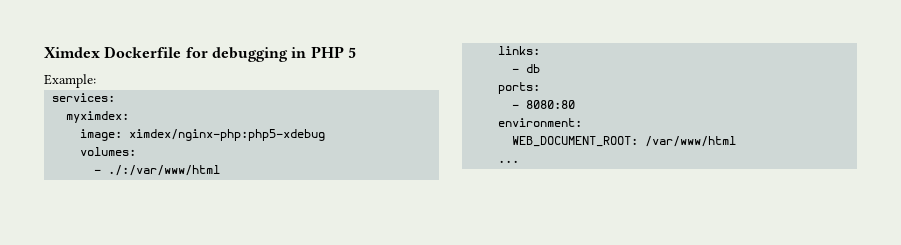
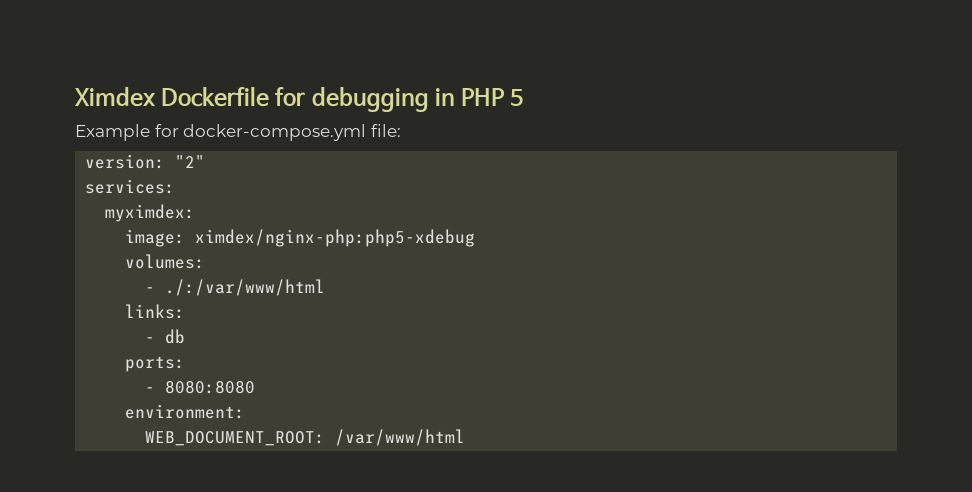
- Example:
+ Example for docker-compose.yml file:
+ version: "2"
- - 8080:80
+ - 8080:8080
- ...

